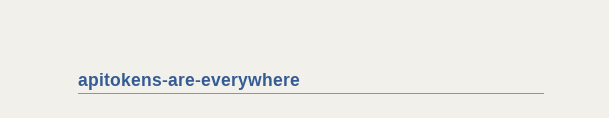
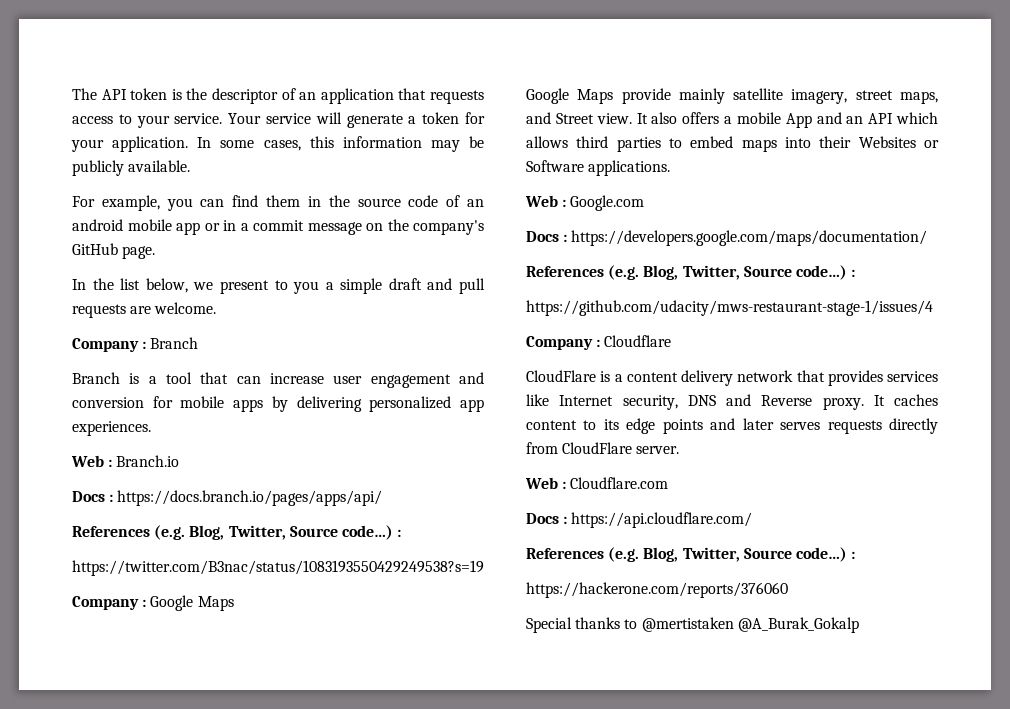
- apitokens-are-everywhere
+ The API token is the descriptor of an application that requests access to your service. Your service will generate a token for your application. In some cases, this information may be publicly available.
+ For example, you can find them in the source code of an android mobile app or in a commit message on the company's GitHub page.
+ In the list below, we present to you a simple draft and pull requests are welcome.
+ Company : Branch
+ Branch is a tool that can increase user engagement and conversion for mobile apps by delivering personalized app experiences.
+ Web : Branch.io
+ Docs : https://docs.branch.io/pages/apps/api/
+ References (e.g. Blog, Twitter, Source code…) :
+ https://twitter.com/B3nac/status/1083193550429249538?s=19
+ Company : Google Maps
+ Google Maps provide mainly satellite imagery, street maps, and Street view. It also offers a mobile App and an API which allows third parties to embed maps into their Websites or Software applications.
+ Web : Google.com
+ Docs : https://developers.google.com/maps/documentation/
+ References (e.g. Blog, Twitter, Source code…) :
+ https://github.com/udacity/mws-restaurant-stage-1/issues/4
+ Company : Cloudflare
+ CloudFlare is a content delivery network that provides services like Internet security, DNS and Reverse proxy. It caches content to its edge points and later serves requests directly from CloudFlare server.
+ Web : Cloudflare.com
+ Docs : https://api.cloudflare.com/
+ References (e.g. Blog, Twitter, Source code…) :
+ https://hackerone.com/reports/376060
+ Special thanks to @mertistaken @A_Burak_Gokalp

